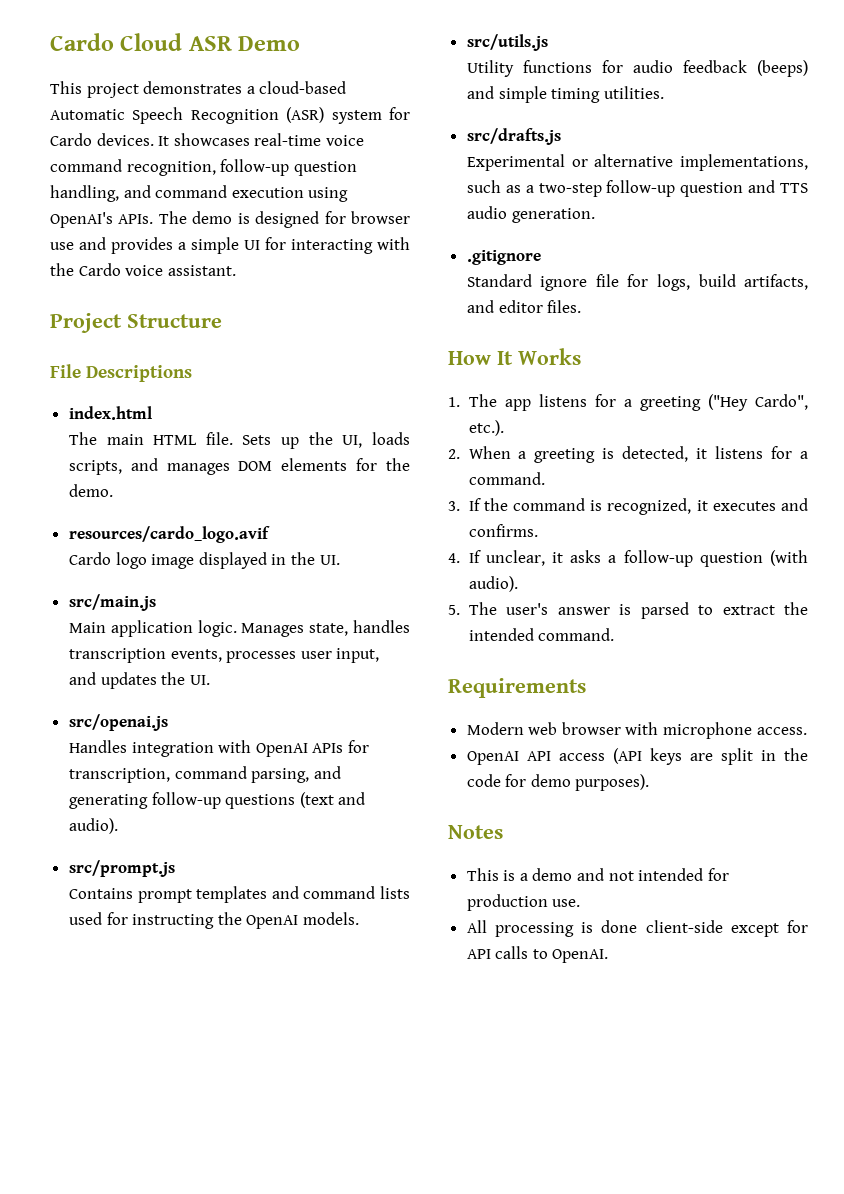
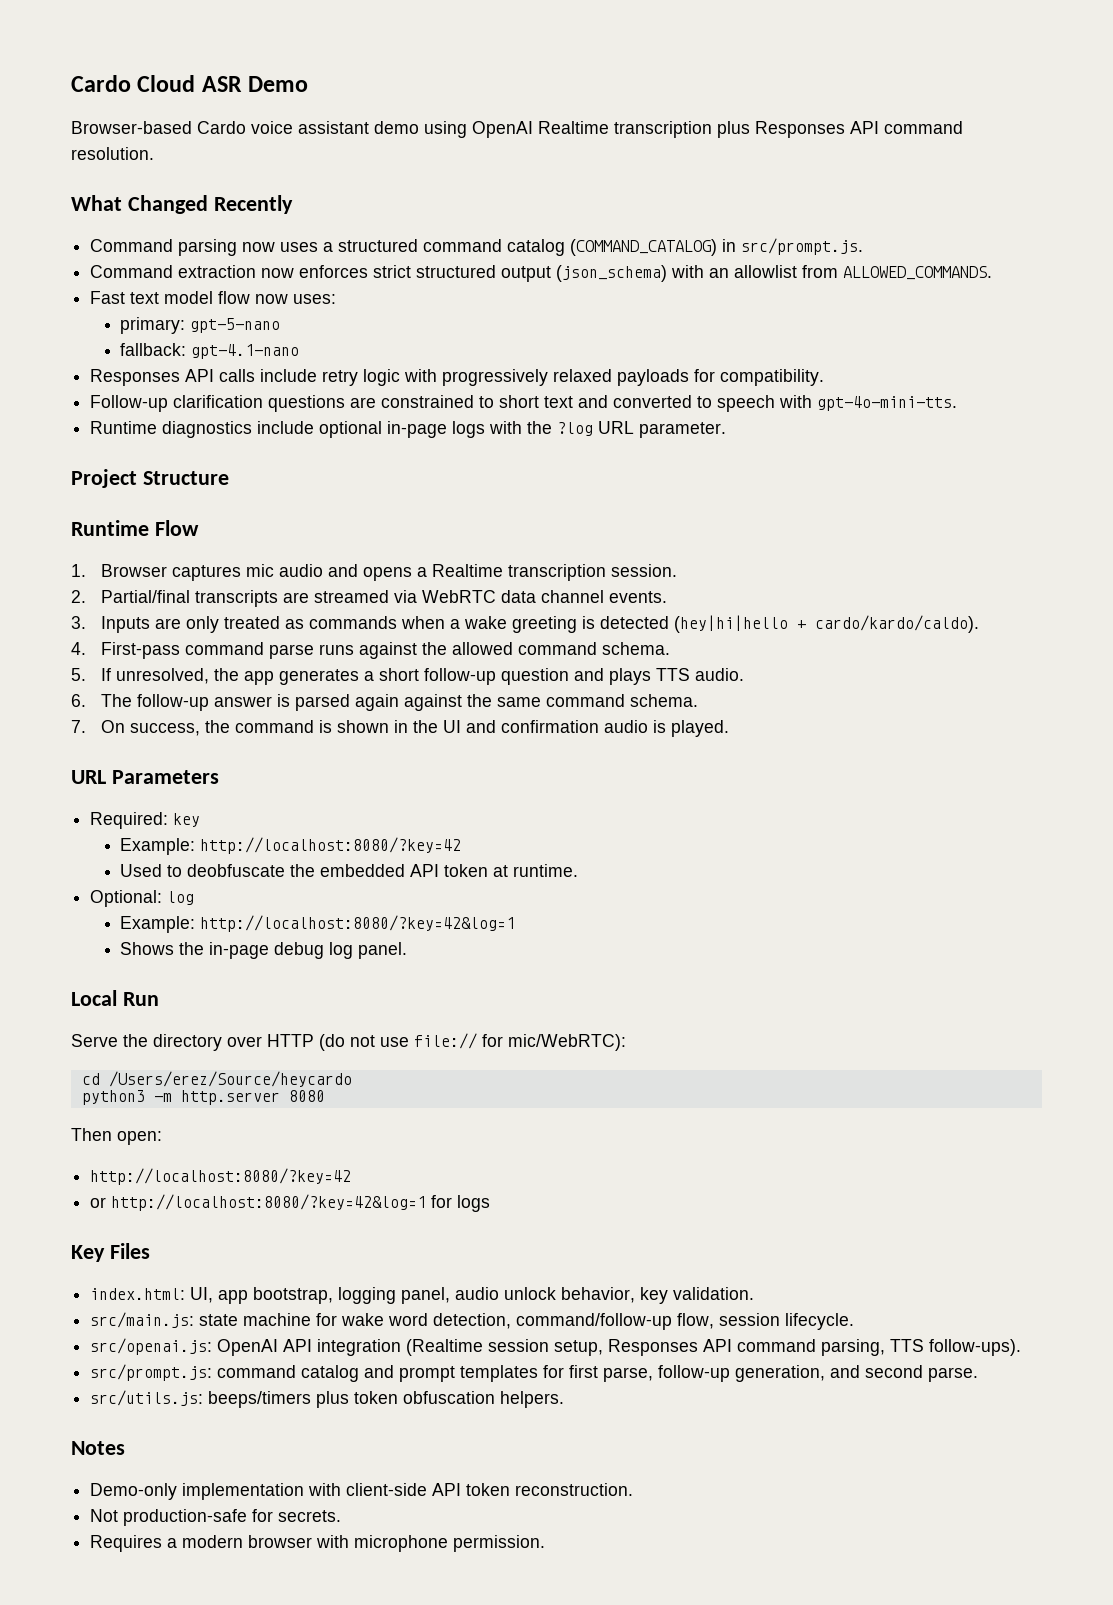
- This project demonstrates a cloud-based Automatic Speech Recognition (ASR) system for Cardo devices. It showcases real-time voice command recognition, follow-up question handling, and command execution using OpenAI's APIs. The demo is designed for browser use and provides a simple UI for interacting with the Cardo voice assistant.
+ Browser-based Cardo voice assistant demo using OpenAI Realtime transcription plus Responses API command resolution.
+ What Changed Recently
+ Command parsing now uses a structured command catalog (COMMAND_CATALOG) in src/prompt.js.
+ Command extraction now enforces strict structured output (json_schema) with an allowlist from ALLOWED_COMMANDS.
+ Fast text model flow now uses:
+ primary: gpt-5-nano
+ fallback: gpt-4.1-nano
+ Responses API calls include retry logic with progressively relaxed payloads for compatibility.
+ Follow-up clarification questions are constrained to short text and converted to speech with gpt-4o-mini-tts.
+ Runtime diagnostics include optional in-page logs with the ?log URL parameter.
  Project Structure
- File Descriptions
- index.html
- The main HTML file. Sets up the UI, loads scripts, and manages DOM elements for the demo.
- resources/cardo_logo.avif
- Cardo logo image displayed in the UI.
- src/main.js
- Main application logic. Manages state, handles transcription events, processes user input, and updates the UI.
- src/openai.js
- Handles integration with OpenAI APIs for transcription, command parsing, and generating follow-up questions (text and audio).
- src/prompt.js
- Contains prompt templates and command lists used for instructing the OpenAI models.
- src/utils.js
- Utility functions for audio feedback (beeps) and simple timing utilities.
- src/drafts.js
- Experimental or alternative implementations, such as a two-step follow-up question and TTS audio generation.
- .gitignore
- Standard ignore file for logs, build artifacts, and editor files.
- How It Works
- 1. The app listens for a greeting ("Hey Cardo", etc.).
- 2. When a greeting is detected, it listens for a command.
- 3. If the command is recognized, it executes and confirms.
- 4. If unclear, it asks a follow-up question (with audio).
- 5. The user's answer is parsed to extract the intended command.
- Requirements
- Modern web browser with microphone access.
- OpenAI API access (API keys are split in the code for demo purposes).
+ Runtime Flow
+ 1. Browser captures mic audio and opens a Realtime transcription session.
+ 2. Partial/final transcripts are streamed via WebRTC data channel events.
+ 3. Inputs are only treated as commands when a wake greeting is detected (hey|hi|hello + cardo/kardo/caldo).
+ 4. First-pass command parse runs against the allowed command schema.
+ 5. If unresolved, the app generates a short follow-up question and plays TTS audio.
+ 6. The follow-up answer is parsed again against the same command schema.
+ 7. On success, the command is shown in the UI and confirmation audio is played.
+ URL Parameters
+ Required: key
+ Example: http://localhost:8080/?key=42
+ Used to deobfuscate the embedded API token at runtime.
+ Optional: log
+ Example: http://localhost:8080/?key=42&log=1
+ Shows the in-page debug log panel.
+ Local Run
+ Serve the directory over HTTP (do not use file:// for mic/WebRTC):
+ cd /Users/erez/Source/heycardo
+ python3 -m http.server 8080
+ Then open:
+ http://localhost:8080/?key=42
+ or http://localhost:8080/?key=42&log=1 for logs
+ Key Files
+ index.html: UI, app bootstrap, logging panel, audio unlock behavior, key validation.
+ src/main.js: state machine for wake word detection, command/follow-up flow, session lifecycle.
+ src/openai.js: OpenAI API integration (Realtime session setup, Responses API command parsing, TTS follow-ups).
+ src/prompt.js: command catalog and prompt templates for first parse, follow-up generation, and second parse.
+ src/utils.js: beeps/timers plus token obfuscation helpers.
  Notes
- This is a demo and not intended for production use.
- All processing is done client-side except for API calls to OpenAI.
+ Demo-only implementation with client-side API token reconstruction.
+ Not production-safe for secrets.
+ Requires a modern browser with microphone permission.

